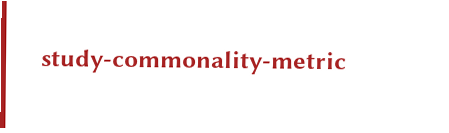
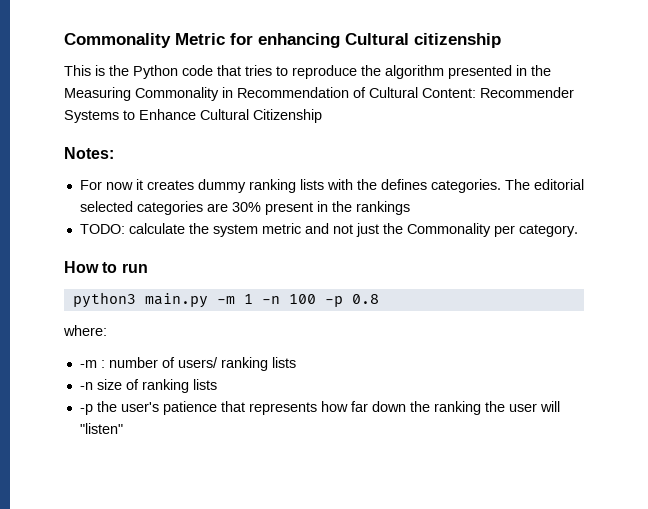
- study-commonality-metric
+ Commonality Metric for enhancing Cultural citizenship
+ This is the Python code that tries to reproduce the algorithm presented in the Measuring Commonality in Recommendation of Cultural Content: Recommender Systems to Enhance Cultural Citizenship
+ Notes:
+ For now it creates dummy ranking lists with the defines categories. The editorial selected categories are 30% present in the rankings
+ TODO: calculate the system metric and not just the Commonality per category.
+ How to run
+ python3 main.py -m 1 -n 100 -p 0.8
+ where:
+ -m : number of users/ ranking lists
+ -n size of ranking lists
+ -p the user's patience that represents how far down the ranking the user will "listen"

